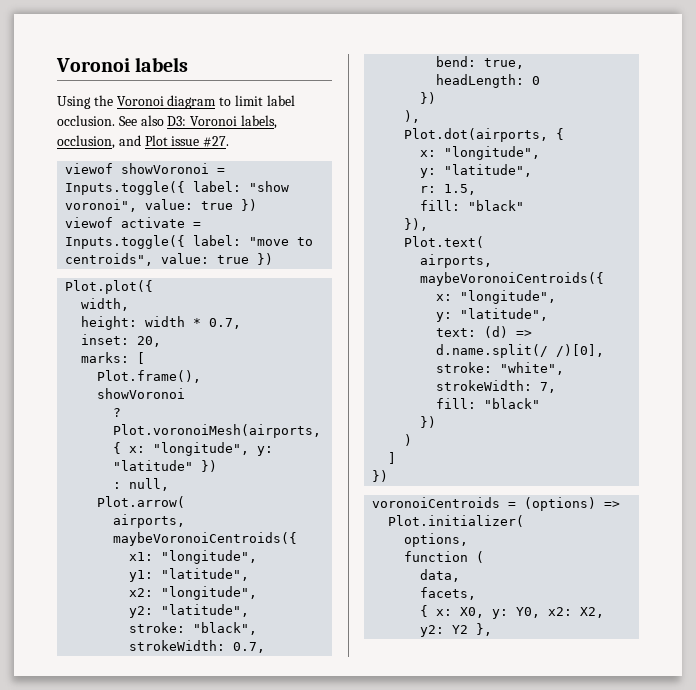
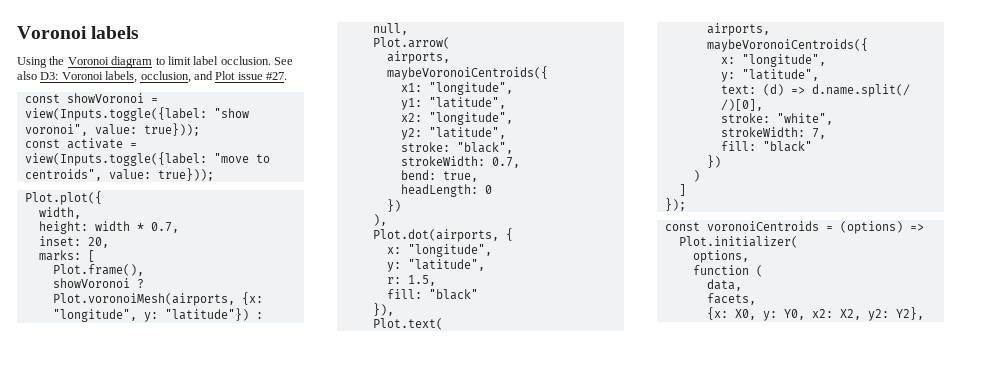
- viewof showVoronoi = Inputs.toggle({ label: "show voronoi", value: true })
- viewof activate = Inputs.toggle({ label: "move to centroids", value: true })
+ const showVoronoi = view(Inputs.toggle({label: "show voronoi", value: true}));
+ const activate = view(Inputs.toggle({label: "move to centroids", value: true}));
  Plot.frame(),
- showVoronoi
- ?
+ showVoronoi ?
- Plot.voronoiMesh(airports, { x: "longitude", y: "latitude" })
- : null,
+ Plot.voronoiMesh(airports, {x: "longitude", y: "latitude"}) : null,
  ]
- })
- voronoiCentroids = (options) =>
+ });
+ const voronoiCentroids = (options) =>
- { x: X0, y: Y0, x2: X2, y2: Y2 },
+ {x: X0, y: Y0, x2: X2, y2: Y2},

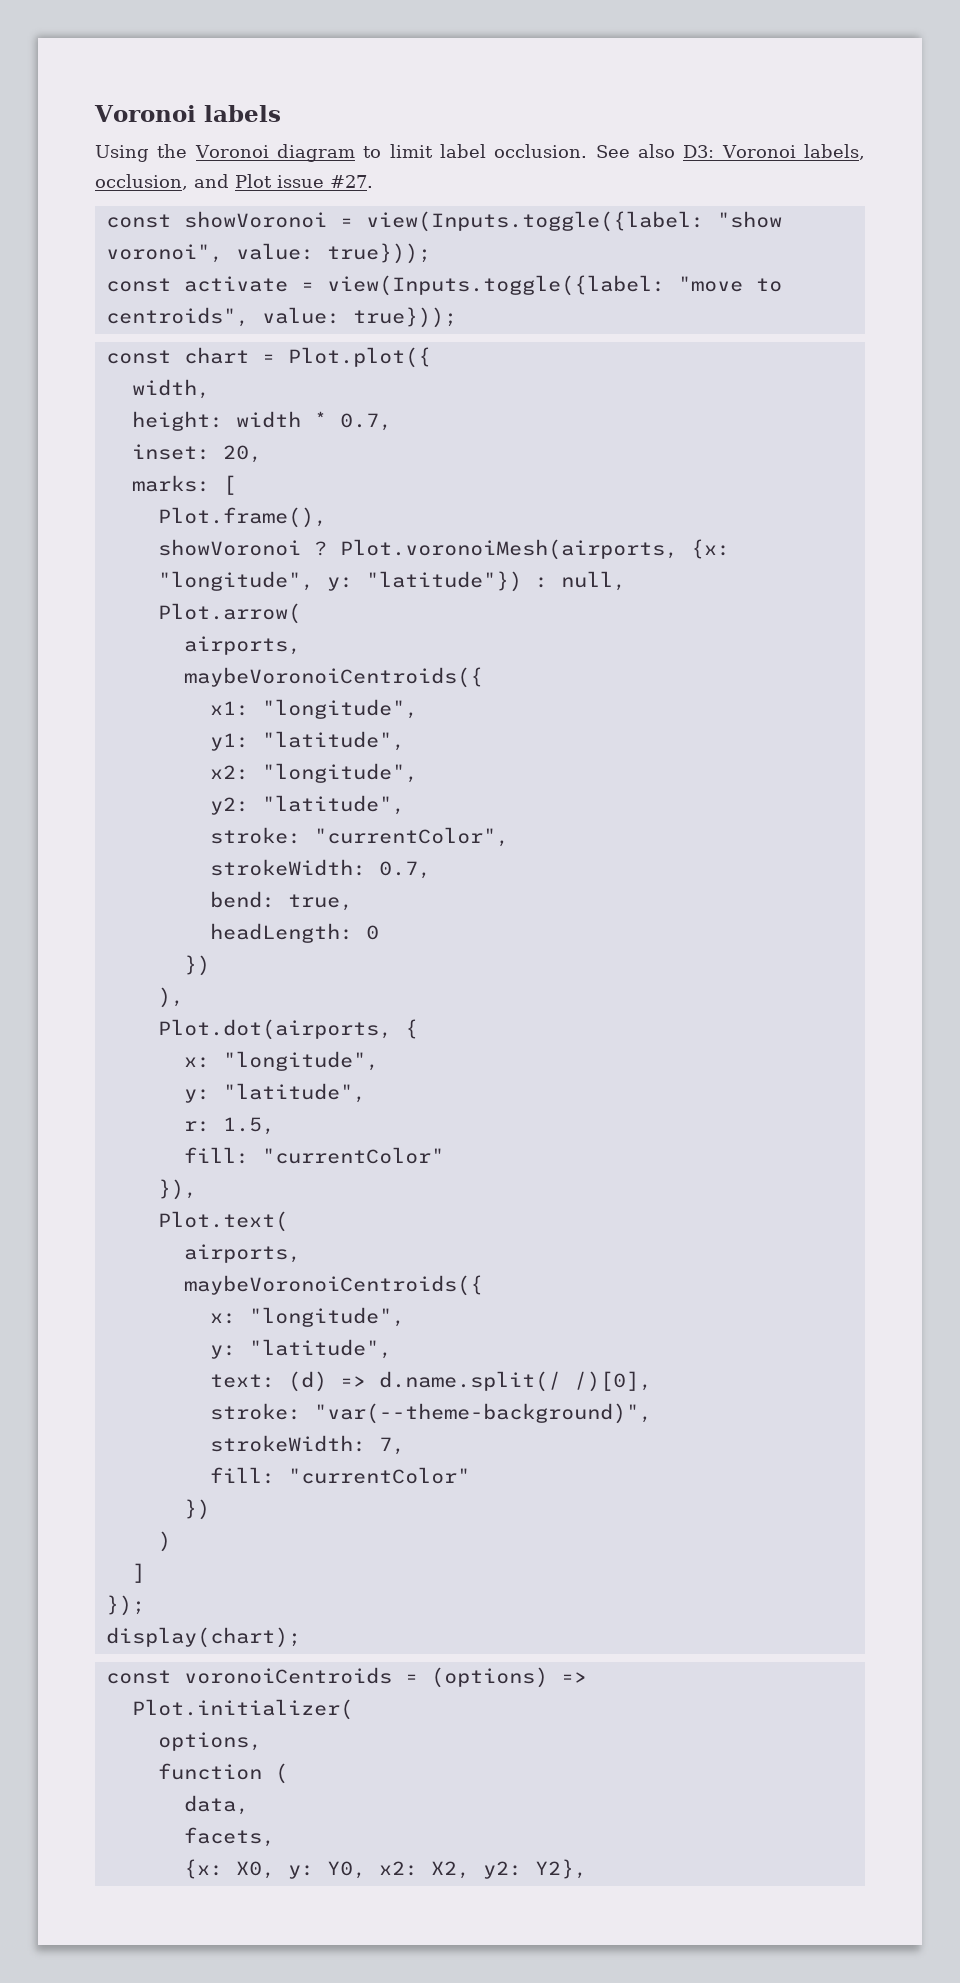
- Plot.plot({
+ const chart = Plot.plot({
- stroke: "black",
+ stroke: "currentColor",
  r: 1.5,
- fill: "black"
+ fill: "currentColor"
- stroke: "white",
+ stroke: "var(--theme-background)",
  strokeWidth: 7,
- fill: "black"
+ fill: "currentColor"
+ display(chart);

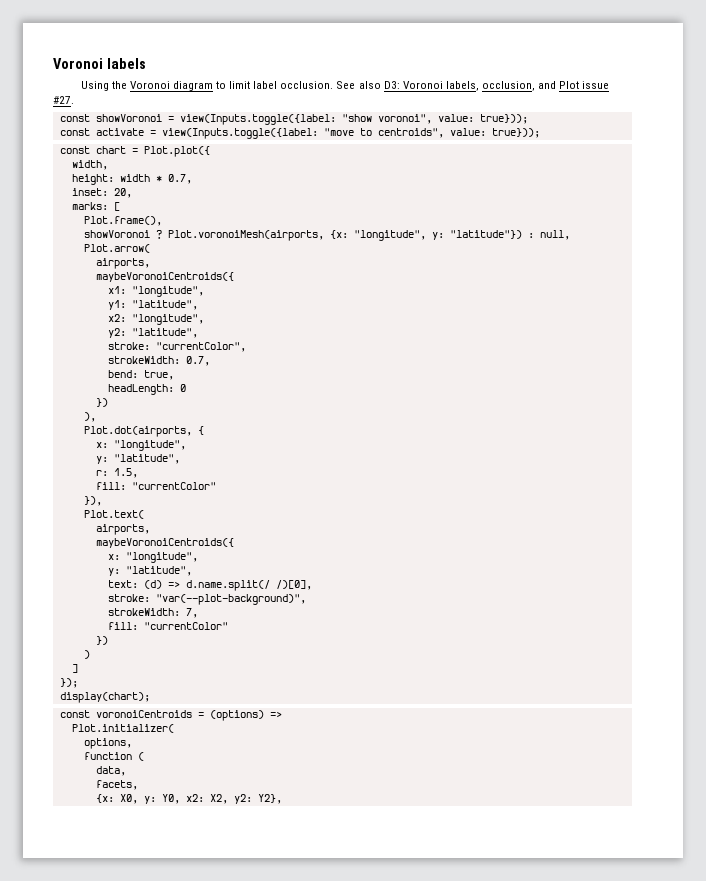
- stroke: "var(--theme-background)",
+ stroke: "var(--plot-background)",

